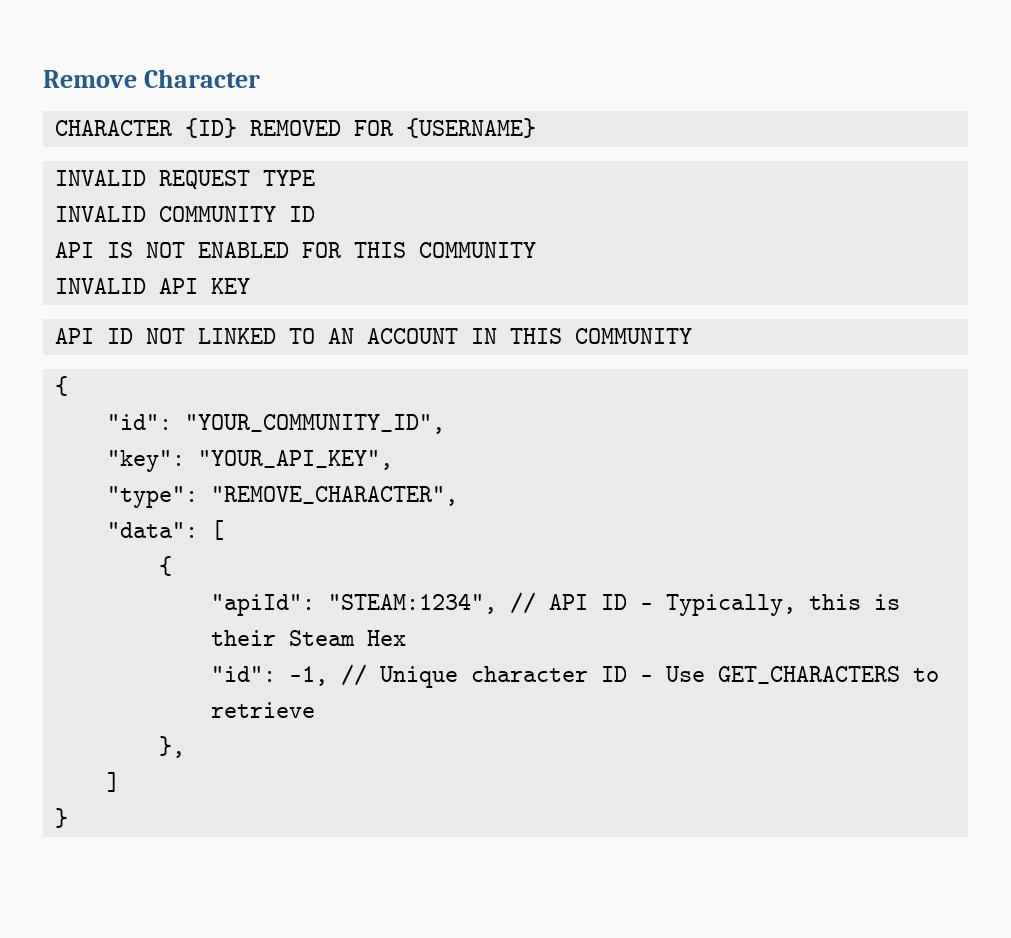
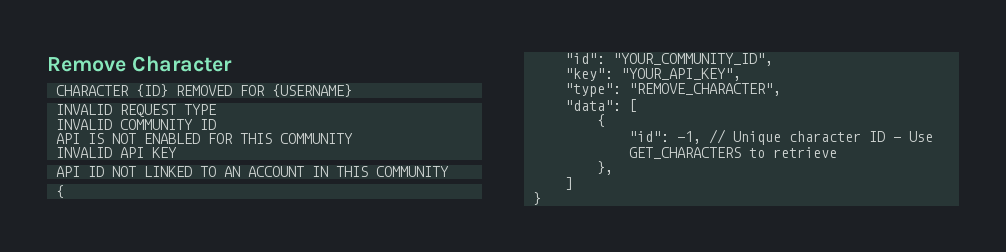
- "apiId": "STEAM:1234", // API ID - Typically, this is their Steam Hex

